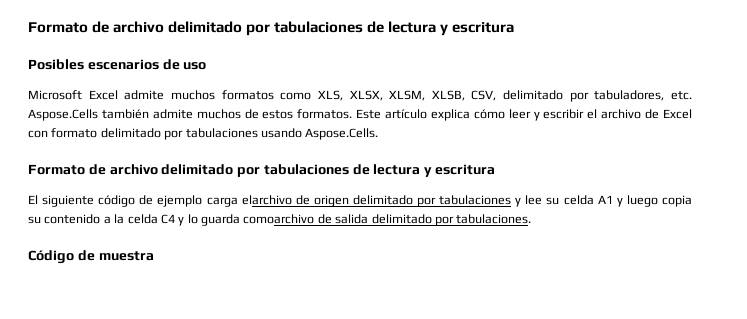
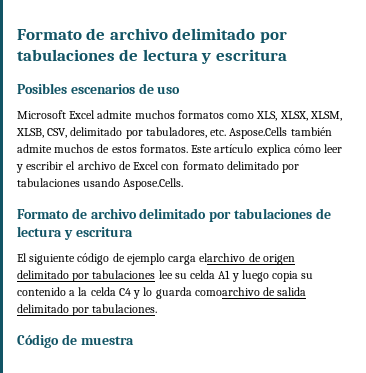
- El siguiente código de ejemplo carga elarchivo de origen delimitado por tabulaciones y lee su celda A1 y luego copia su contenido a la celda C4 y lo guarda comoarchivo de salida delimitado por tabulaciones.
+ El siguiente código de ejemplo carga elarchivo de origen delimitado por tabulaciones lee su celda A1 y luego copia su contenido a la celda C4 y lo guarda comoarchivo de salida delimitado por tabulaciones.

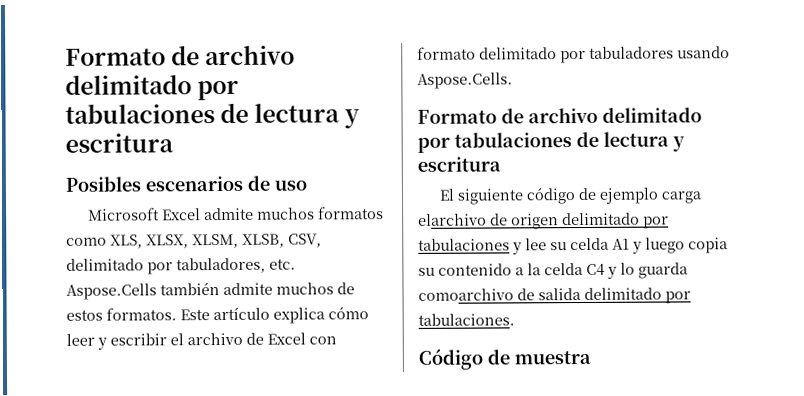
- Este artículo explica cómo leer y escribir el archivo de Excel con formato delimitado por tabulaciones usando Aspose.Cells.
+ Este artículo explica cómo leer y escribir el archivo de Excel con formato delimitado por tabuladores usando Aspose.Cells.
- El siguiente código de ejemplo carga elarchivo de origen delimitado por tabulaciones lee su celda A1 y luego copia su contenido a la celda C4 y lo guarda comoarchivo de salida delimitado por tabulaciones.
+ El siguiente código de ejemplo carga elarchivo de origen delimitado por tabulaciones y lee su celda A1 y luego copia su contenido a la celda C4 y lo guarda comoarchivo de salida delimitado por tabulaciones.

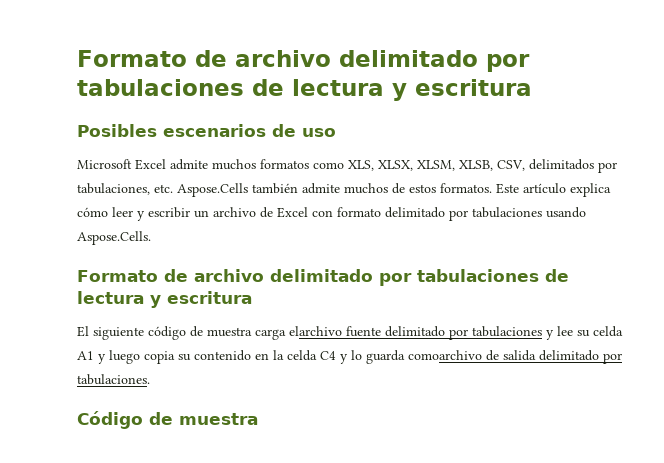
- Microsoft Excel admite muchos formatos como XLS, XLSX, XLSM, XLSB, CSV, delimitado por tabuladores, etc. Aspose.Cells también admite muchos de estos formatos.
+ Microsoft Excel admite muchos formatos como XLS, XLSX, XLSM, XLSB, CSV, delimitados por tabulaciones, etc. Aspose.Cells también admite muchos de estos formatos.
- Este artículo explica cómo leer y escribir el archivo de Excel con formato delimitado por tabuladores usando Aspose.Cells.
+ Este artículo explica cómo leer y escribir un archivo de Excel con formato delimitado por tabulaciones usando Aspose.Cells.
- El siguiente código de ejemplo carga elarchivo de origen delimitado por tabulaciones y lee su celda A1 y luego copia su contenido a la celda C4 y lo guarda comoarchivo de salida delimitado por tabulaciones.
+ El siguiente código de muestra carga elarchivo fuente delimitado por tabulaciones y lee su celda A1 y luego copia su contenido en la celda C4 y lo guarda comoarchivo de salida delimitado por tabulaciones.

